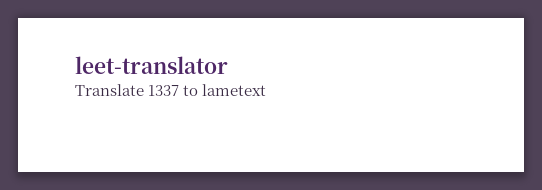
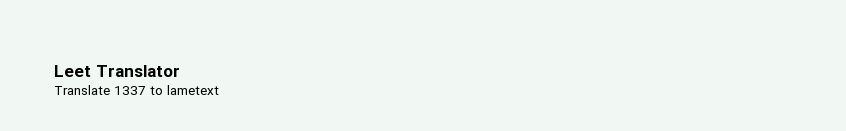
- leet-translator
+ Leet Translator

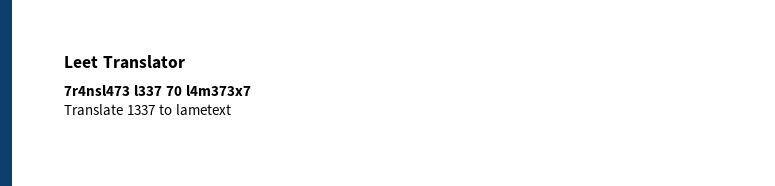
+ 7r4nsl473 l337 70 l4m373x7

